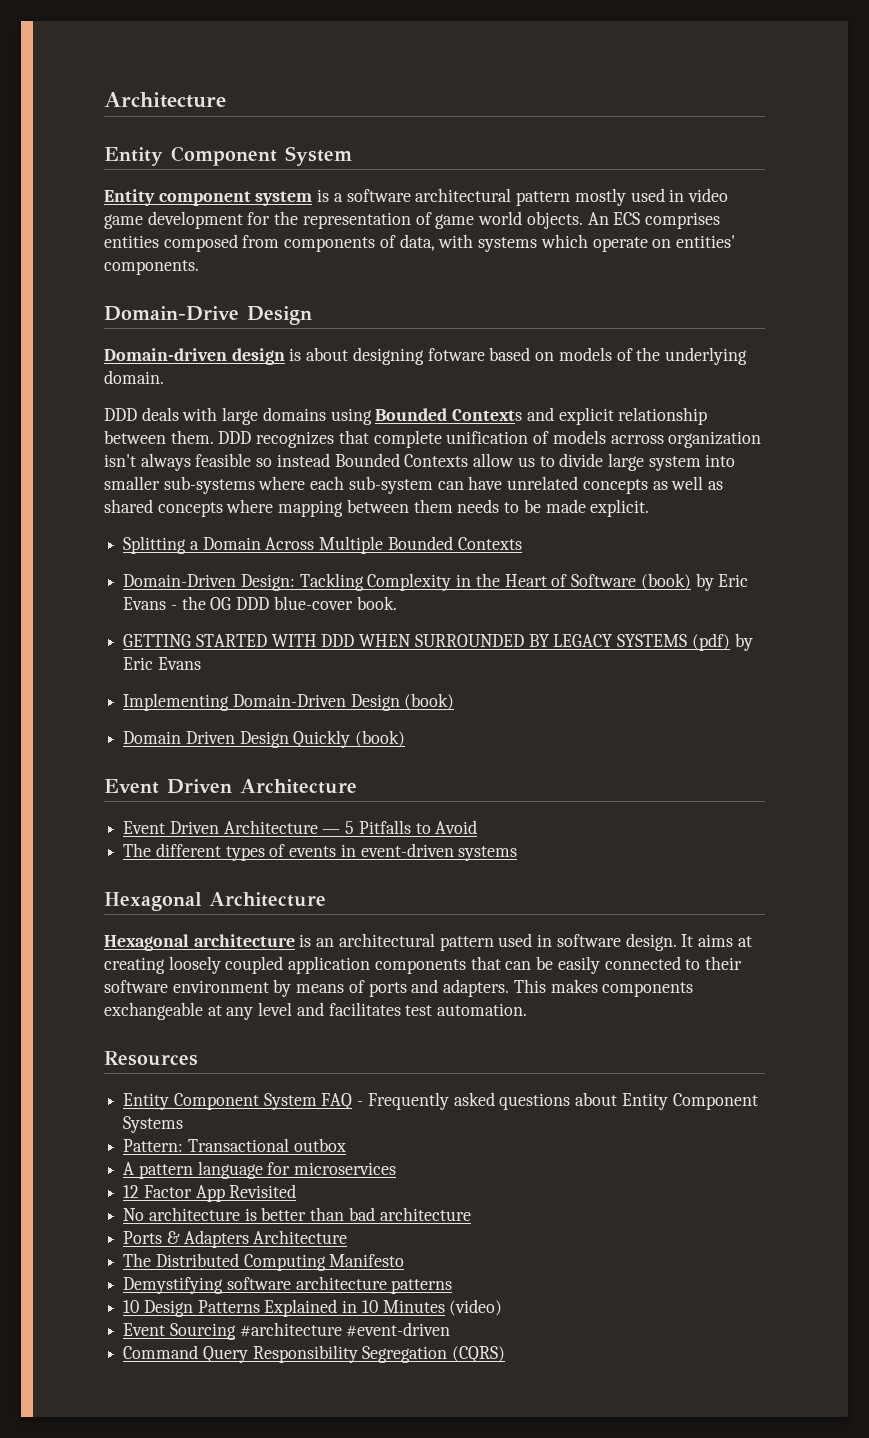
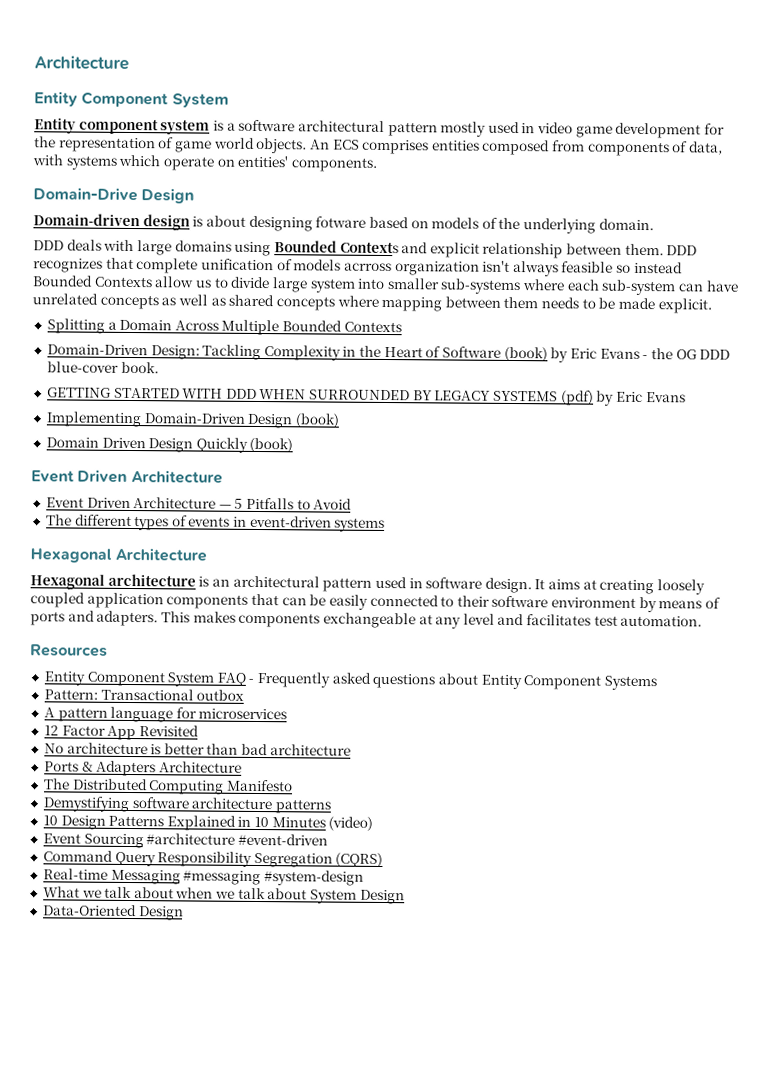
+ Real-time Messaging #messaging #system-design
+ What we talk about when we talk about System Design
+ Data-Oriented Design

